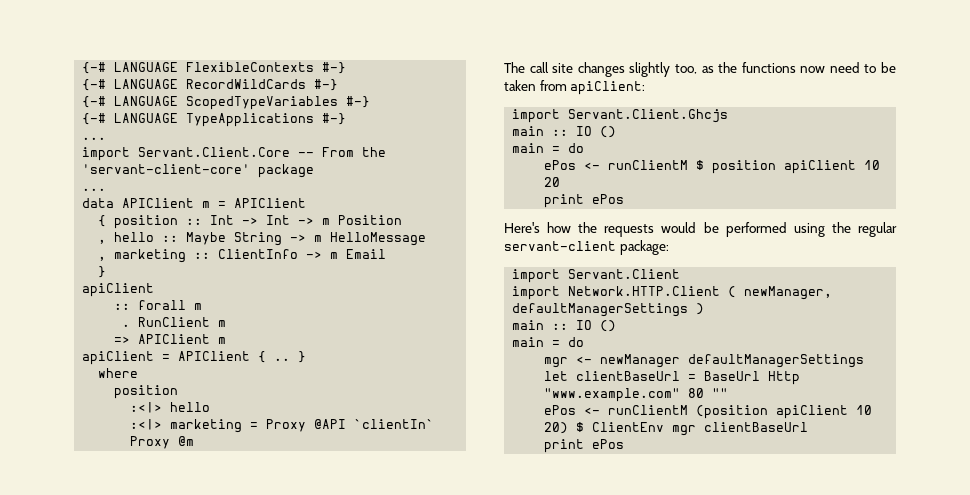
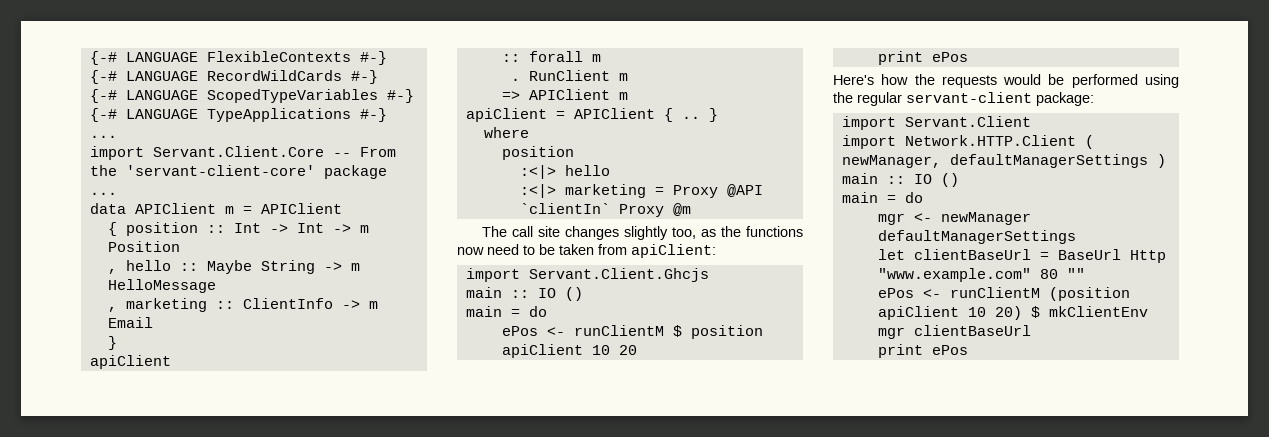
- ePos <- runClientM (position apiClient 10 20) $ ClientEnv mgr clientBaseUrl
+ ePos <- runClientM (position apiClient 10 20) $ mkClientEnv mgr clientBaseUrl

